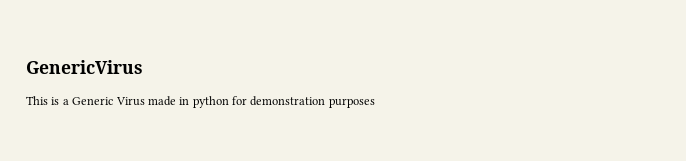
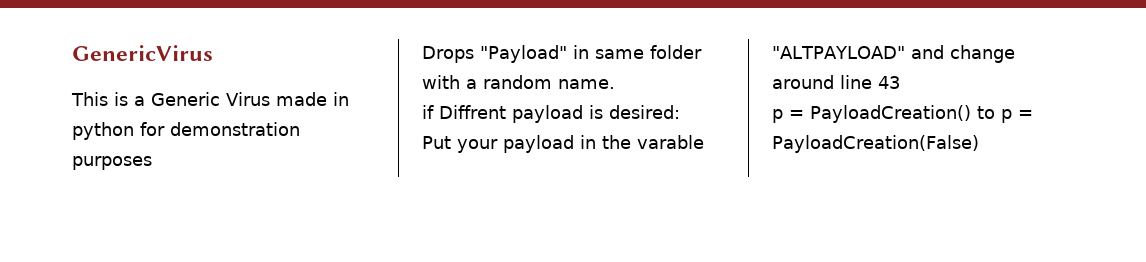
+ Drops "Payload" in same folder with a random name.
+ if Diffrent payload is desired:
+ Put your payload in the varable "ALTPAYLOAD" and change around line 43
+ p = PayloadCreation() to p = PayloadCreation(False)

